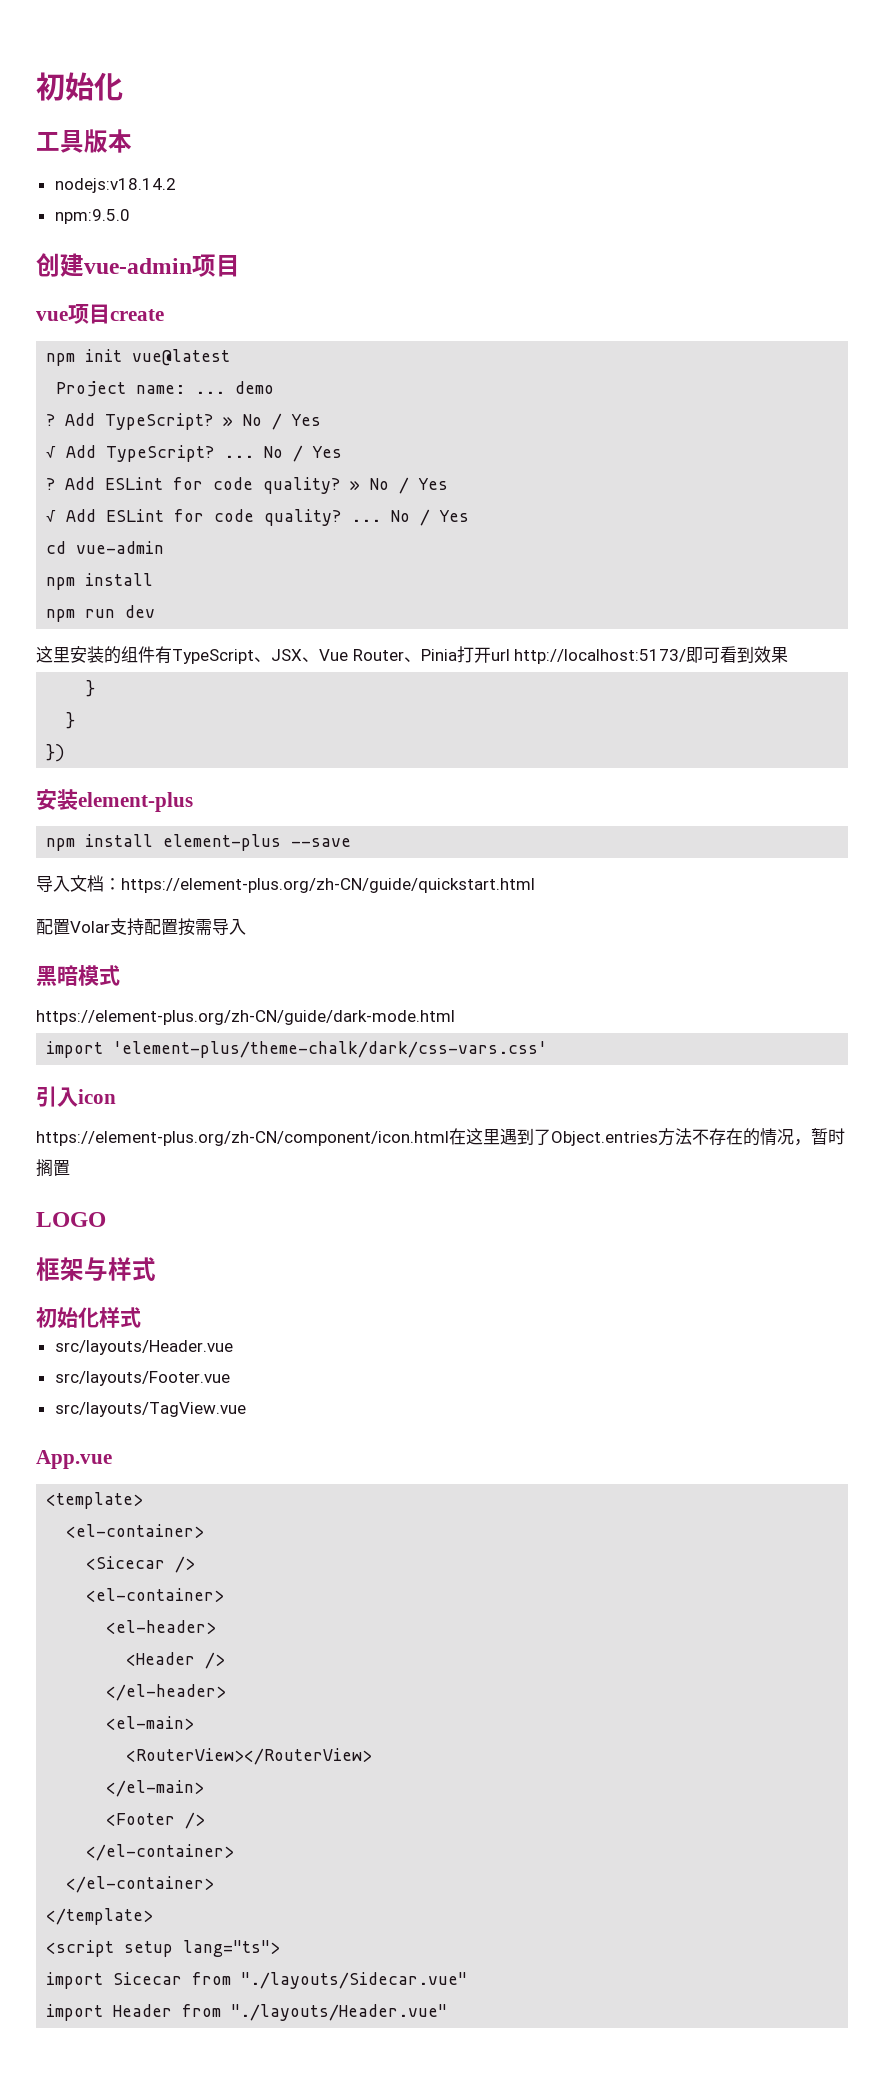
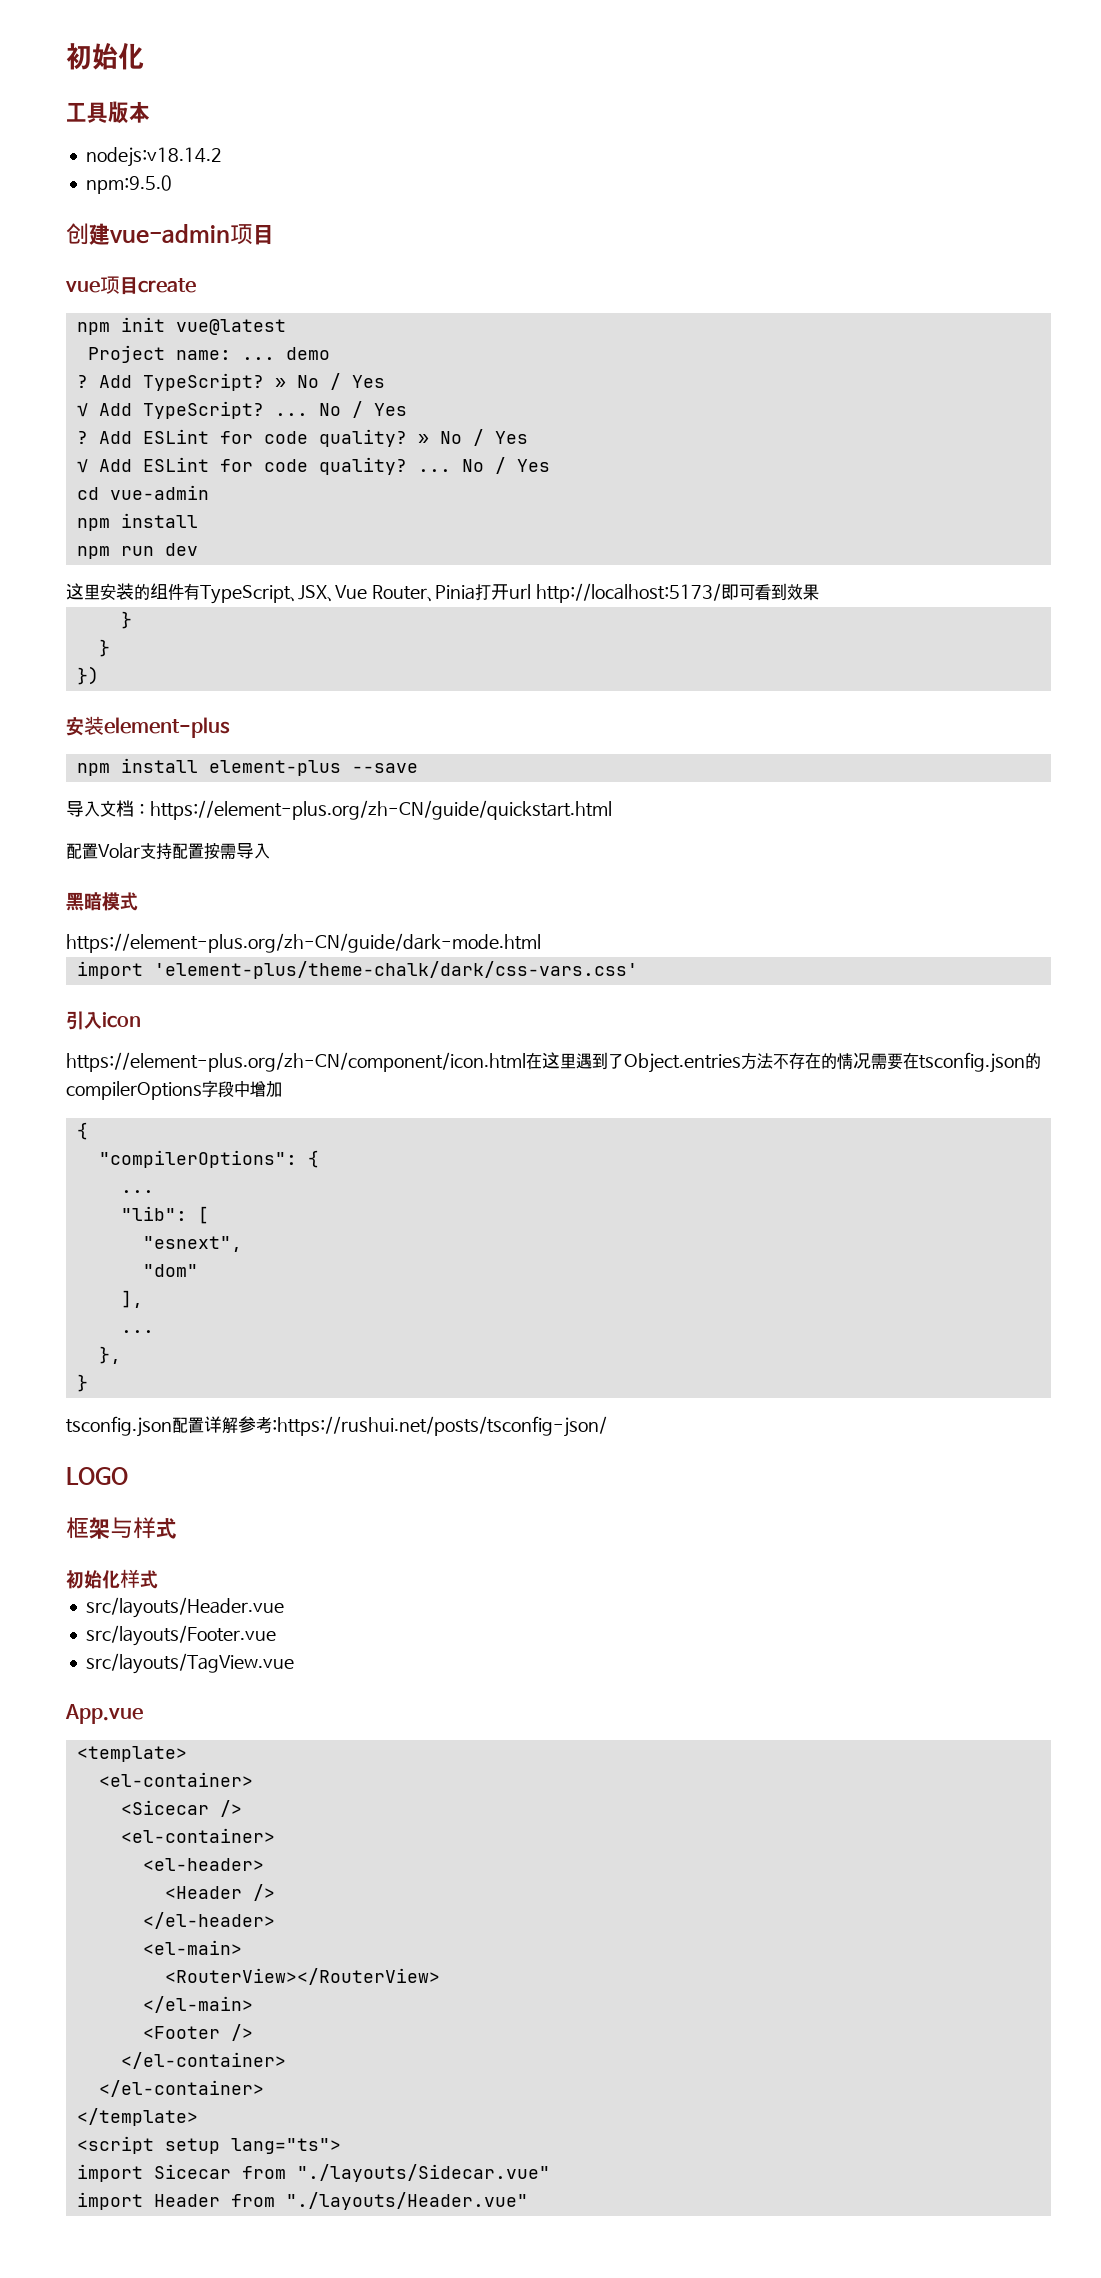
- https://element-plus.org/zh-CN/component/icon.html在这里遇到了Object.entries方法不存在的情况，暂时搁置
+ https://element-plus.org/zh-CN/component/icon.html在这里遇到了Object.entries方法不存在的情况需要在tsconfig.json的compilerOptions字段中增加
+ {
+ "compilerOptions": {
+ ...
+ "lib": [
+ "esnext",
+ "dom"
+ ],
+ ...
+ },
+ }
+ tsconfig.json配置详解参考:https://rushui.net/posts/tsconfig-json/

